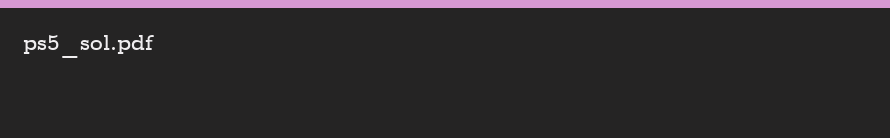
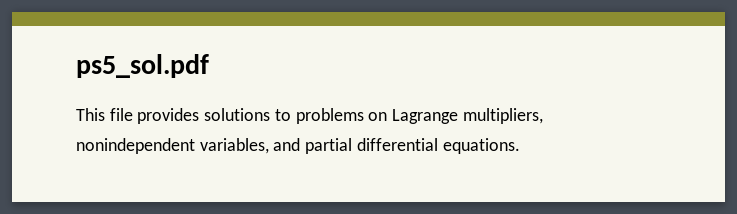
+ This file provides solutions to problems on Lagrange multipliers, nonindependent variables, and partial differential equations.

